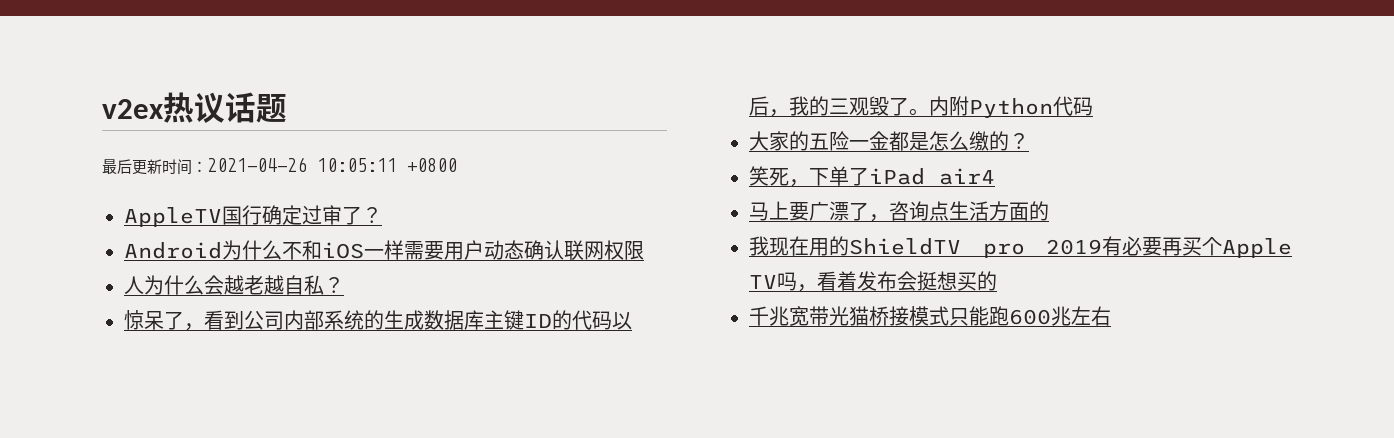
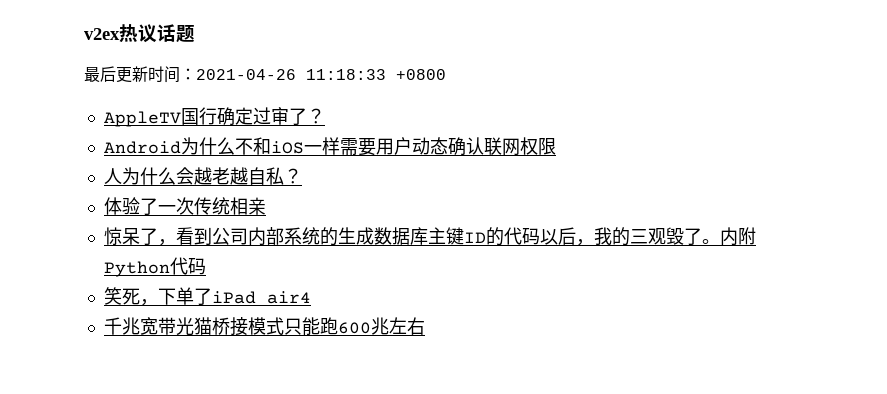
- 最后更新时间：2021-04-26 10:05:11 +0800
+ 最后更新时间：2021-04-26 11:18:33 +0800
+ 体验了一次传统相亲
- 大家的五险一金都是怎么缴的？
- 马上要广漂了，咨询点生活方面的
- 我现在用的ShieldTV pro 2019有必要再买个Apple TV吗，看着发布会挺想买的

